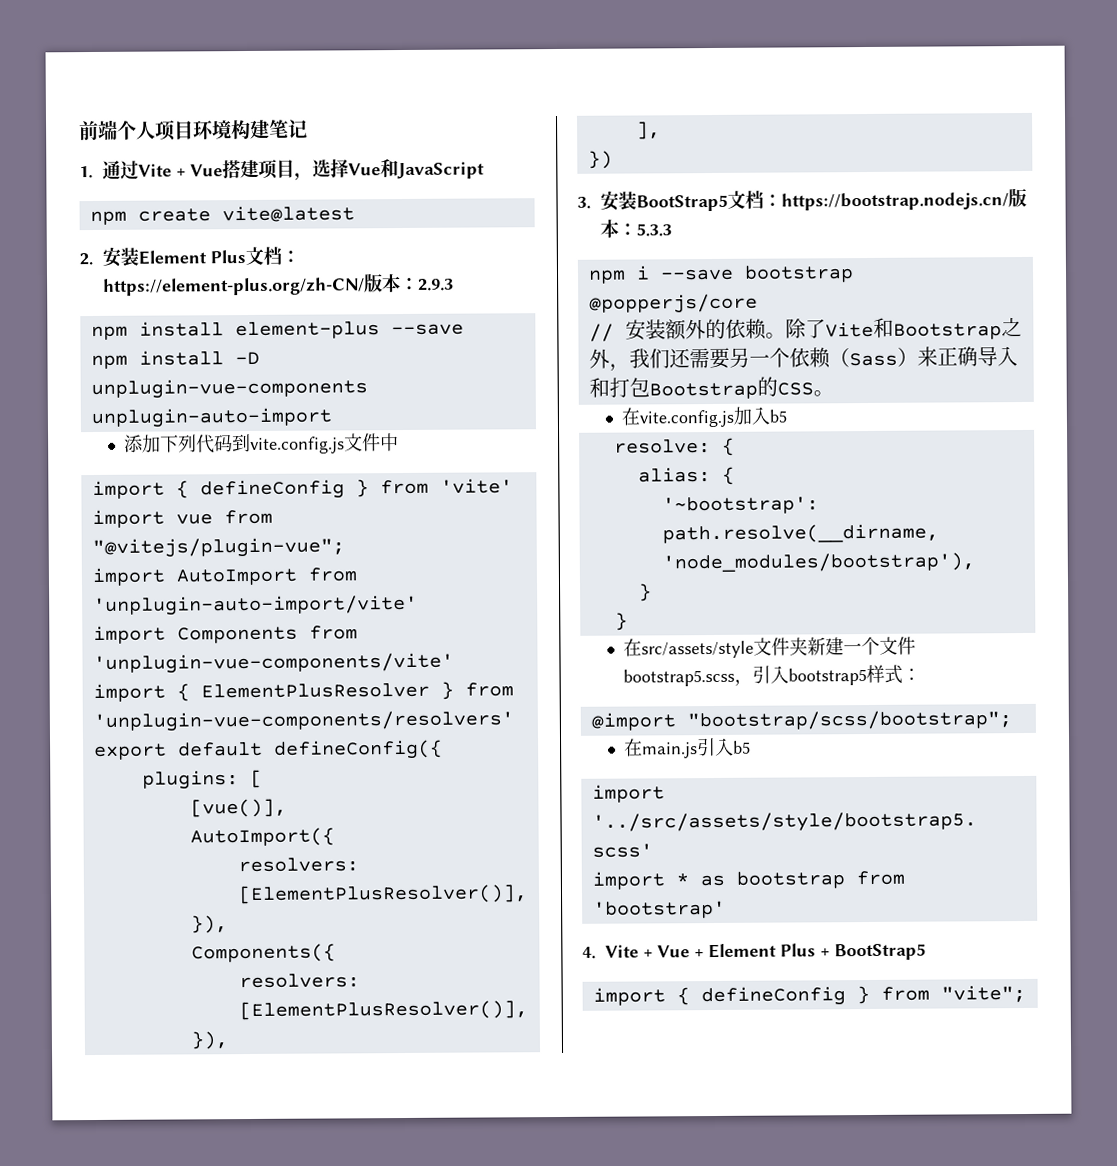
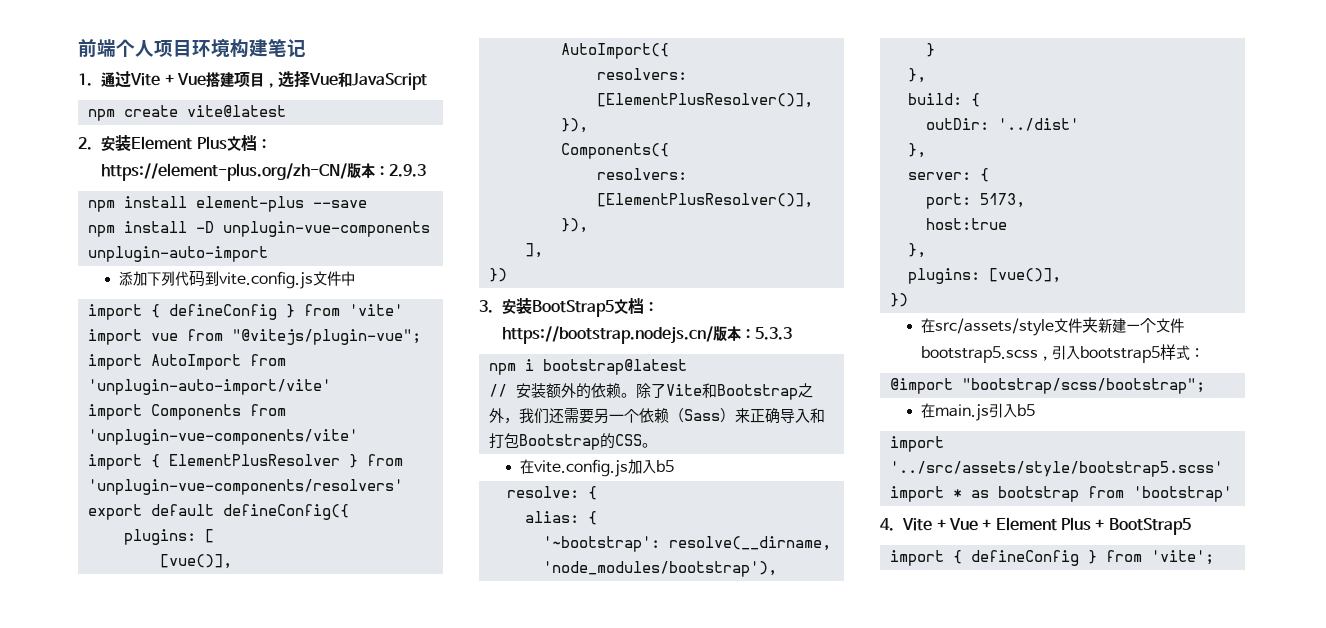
- npm i --save bootstrap @popperjs/core
+ npm i bootstrap@latest
- '~bootstrap': path.resolve(__dirname, 'node_modules/bootstrap'),
+ '~bootstrap': resolve(__dirname, 'node_modules/bootstrap'),
  }
- }
+ },
+ build: {
+ outDir: '../dist'
+ },
+ server: {
+ port: 5173,
+ host:true
+ },
+ plugins: [vue()],
+ })
- import { defineConfig } from "vite";
+ import { defineConfig } from 'vite';

